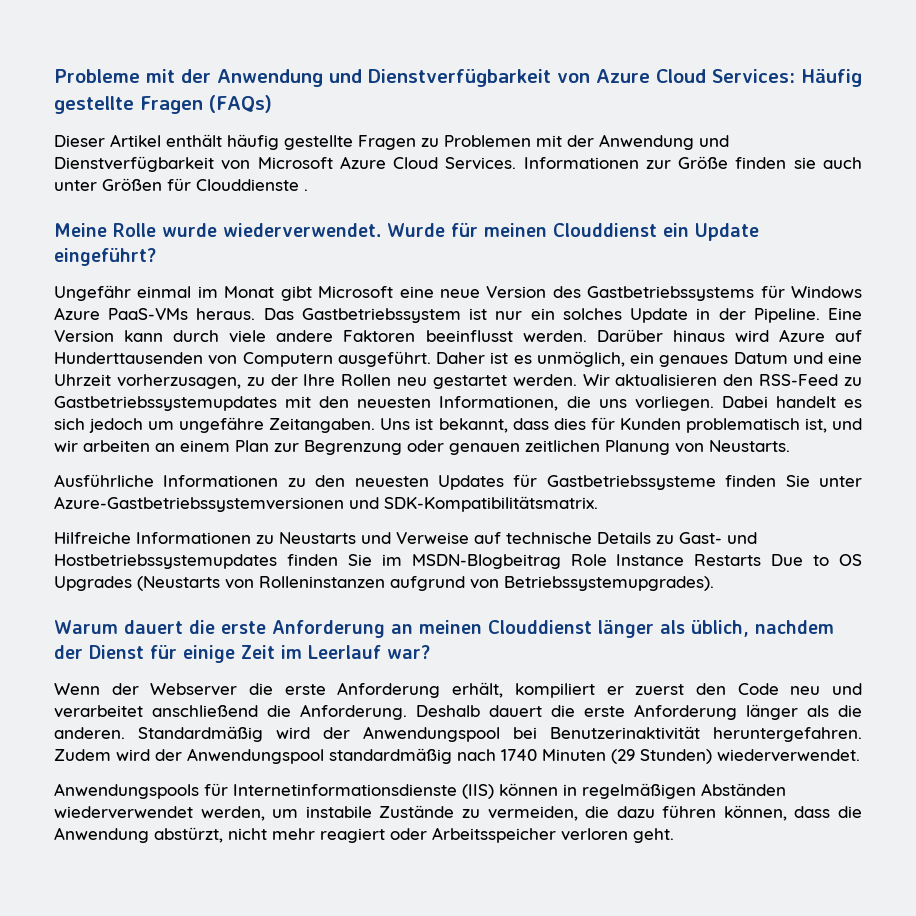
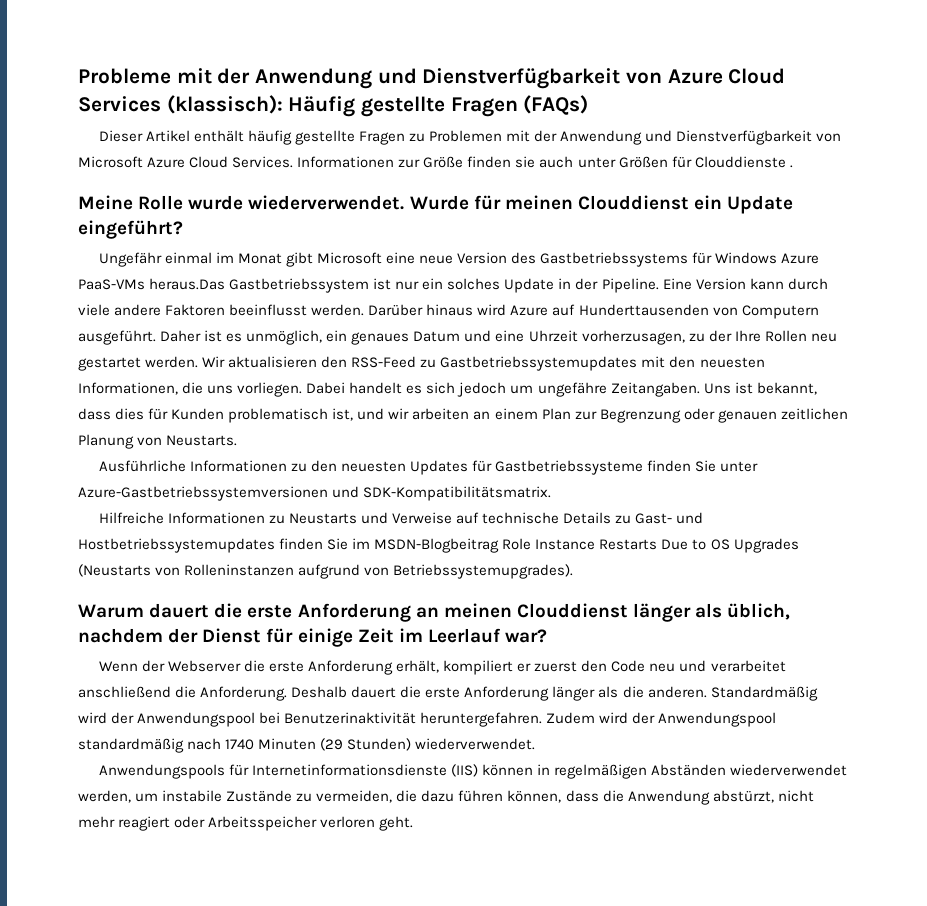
- Probleme mit der Anwendung und Dienstverfügbarkeit von Azure Cloud Services: Häufig gestellte Fragen (FAQs)
+ Probleme mit der Anwendung und Dienstverfügbarkeit von Azure Cloud Services (klassisch): Häufig gestellte Fragen (FAQs)
- Ungefähr einmal im Monat gibt Microsoft eine neue Version des Gastbetriebssystems für Windows Azure PaaS-VMs heraus. Das Gastbetriebssystem ist nur ein solches Update in der Pipeline.
+ Ungefähr einmal im Monat gibt Microsoft eine neue Version des Gastbetriebssystems für Windows Azure PaaS-VMs heraus.Das Gastbetriebssystem ist nur ein solches Update in der Pipeline.

